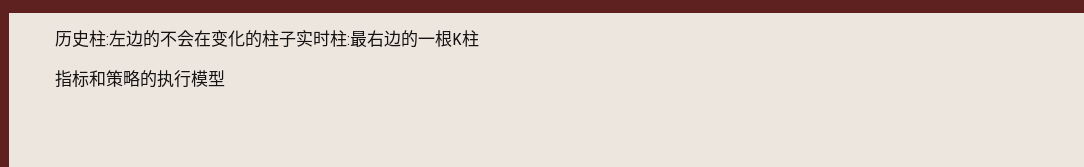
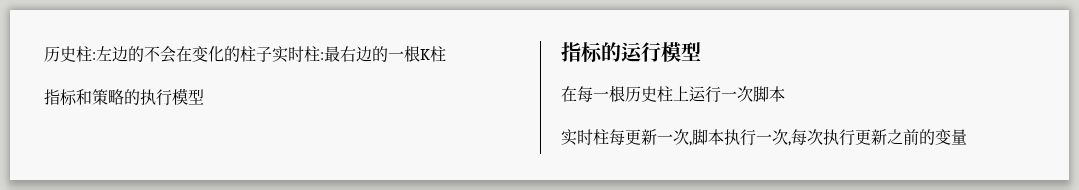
+ 指标的运行模型
+ 在每一根历史柱上运行一次脚本
+ 实时柱每更新一次,脚本执行一次,每次执行更新之前的变量

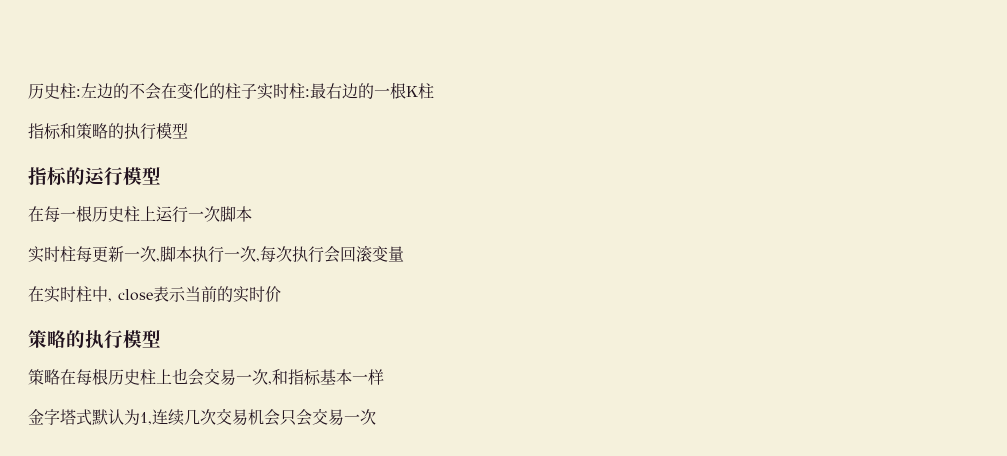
- 实时柱每更新一次,脚本执行一次,每次执行更新之前的变量
+ 实时柱每更新一次,脚本执行一次,每次执行会回滚变量
+ 在实时柱中, close表示当前的实时价
+ 策略的执行模型
+ 策略在每根历史柱上也会交易一次,和指标基本一样
+ 金字塔式默认为1,连续几次交易机会只会交易一次

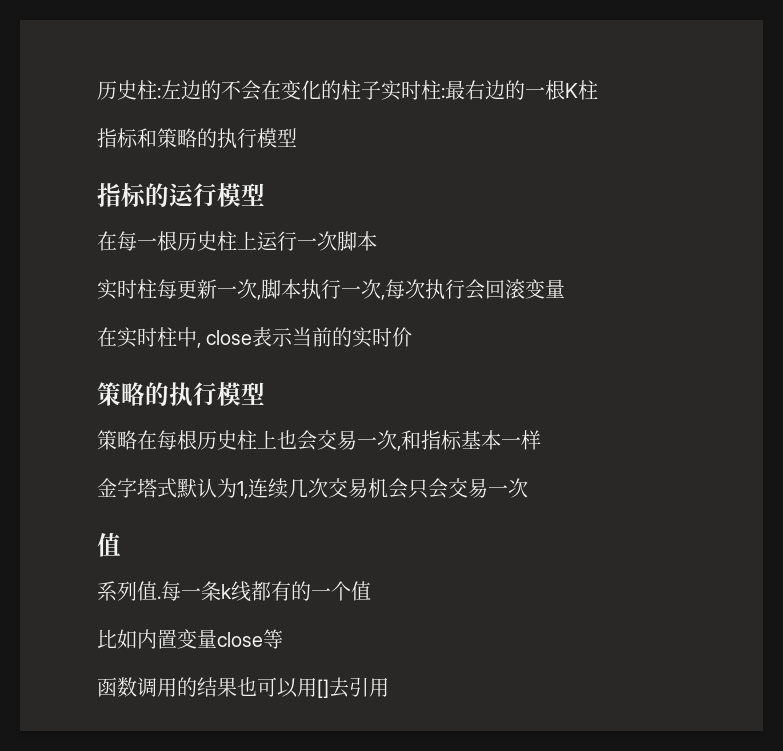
  金字塔式默认为1,连续几次交易机会只会交易一次
+ 值
+ 系列值.每一条k线都有的一个值
+ 比如内置变量close等
+ 函数调用的结果也可以用[]去引用

